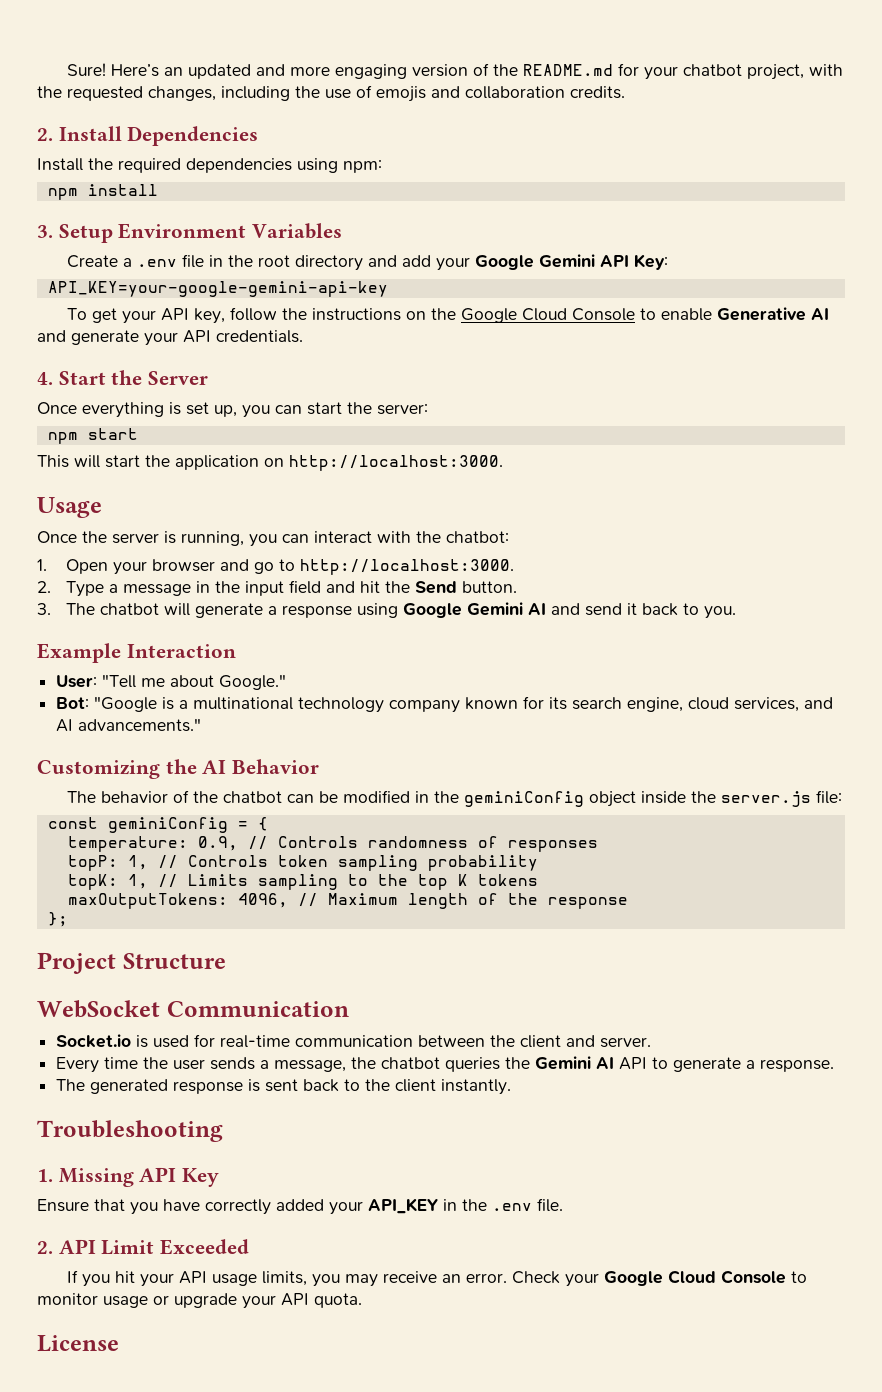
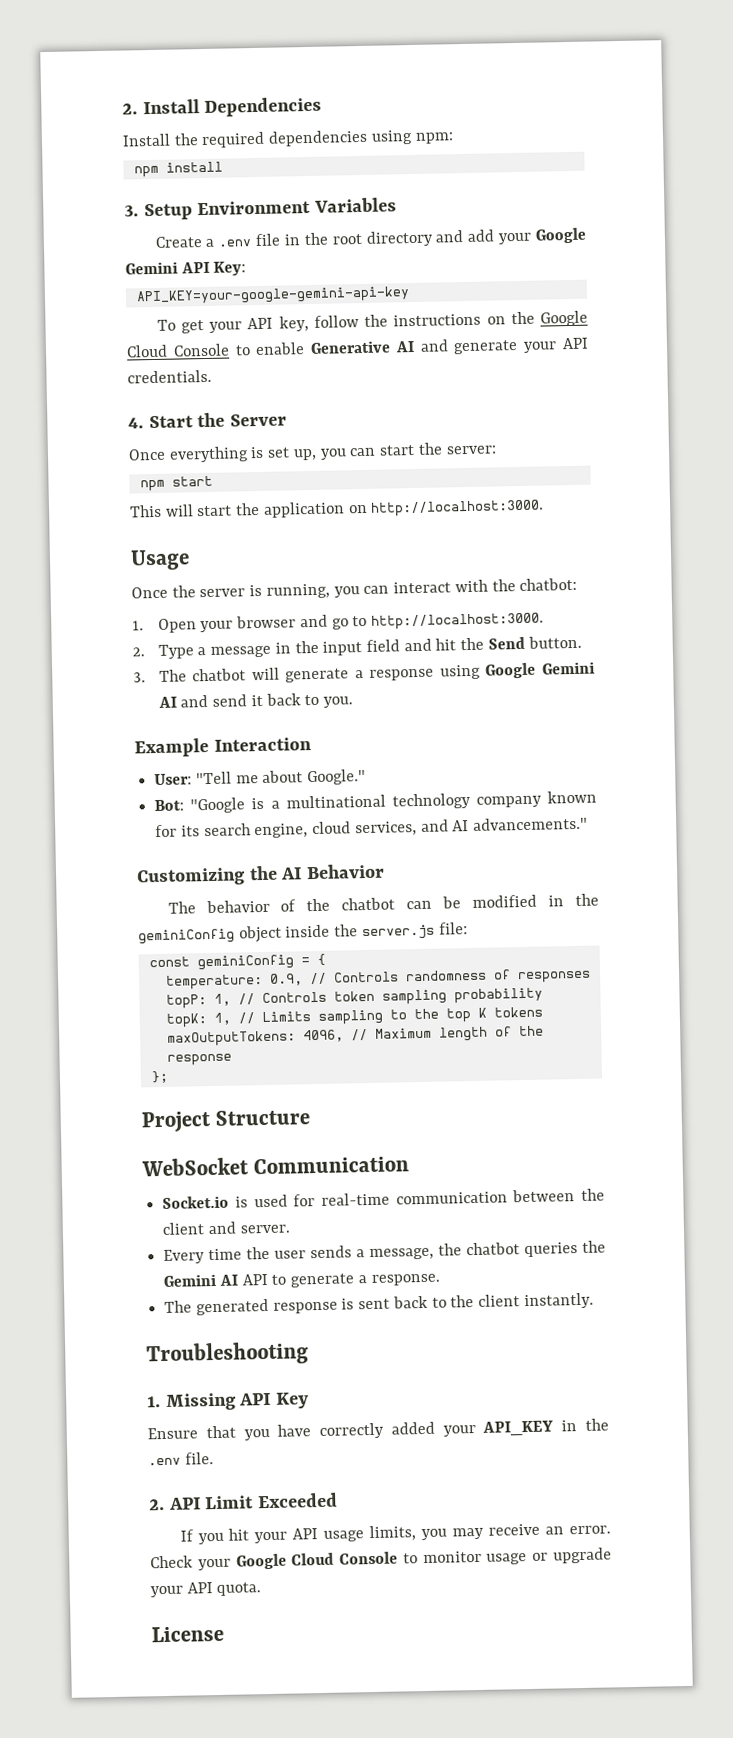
- Sure! Here’s an updated and more engaging version of the README.md for your chatbot project, with the requested changes, including the use of emojis and collaboration credits.

